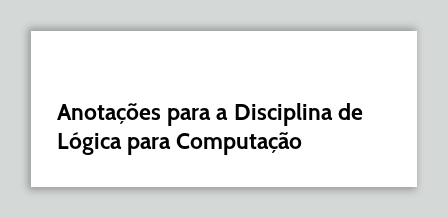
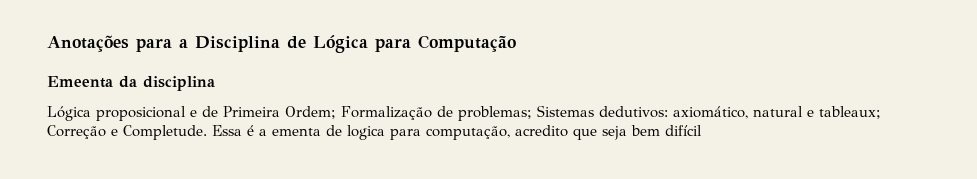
+ Emeenta da disciplina
+ Lógica proposicional e de Primeira Ordem; Formalização de problemas; Sistemas dedutivos: axiomático, natural e tableaux; Correção e Completude. Essa é a ementa de logica para computação, acredito que seja bem difícil

